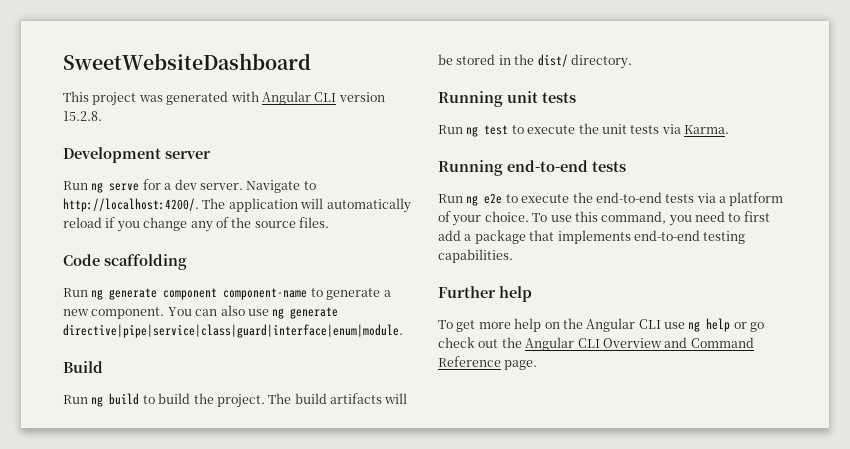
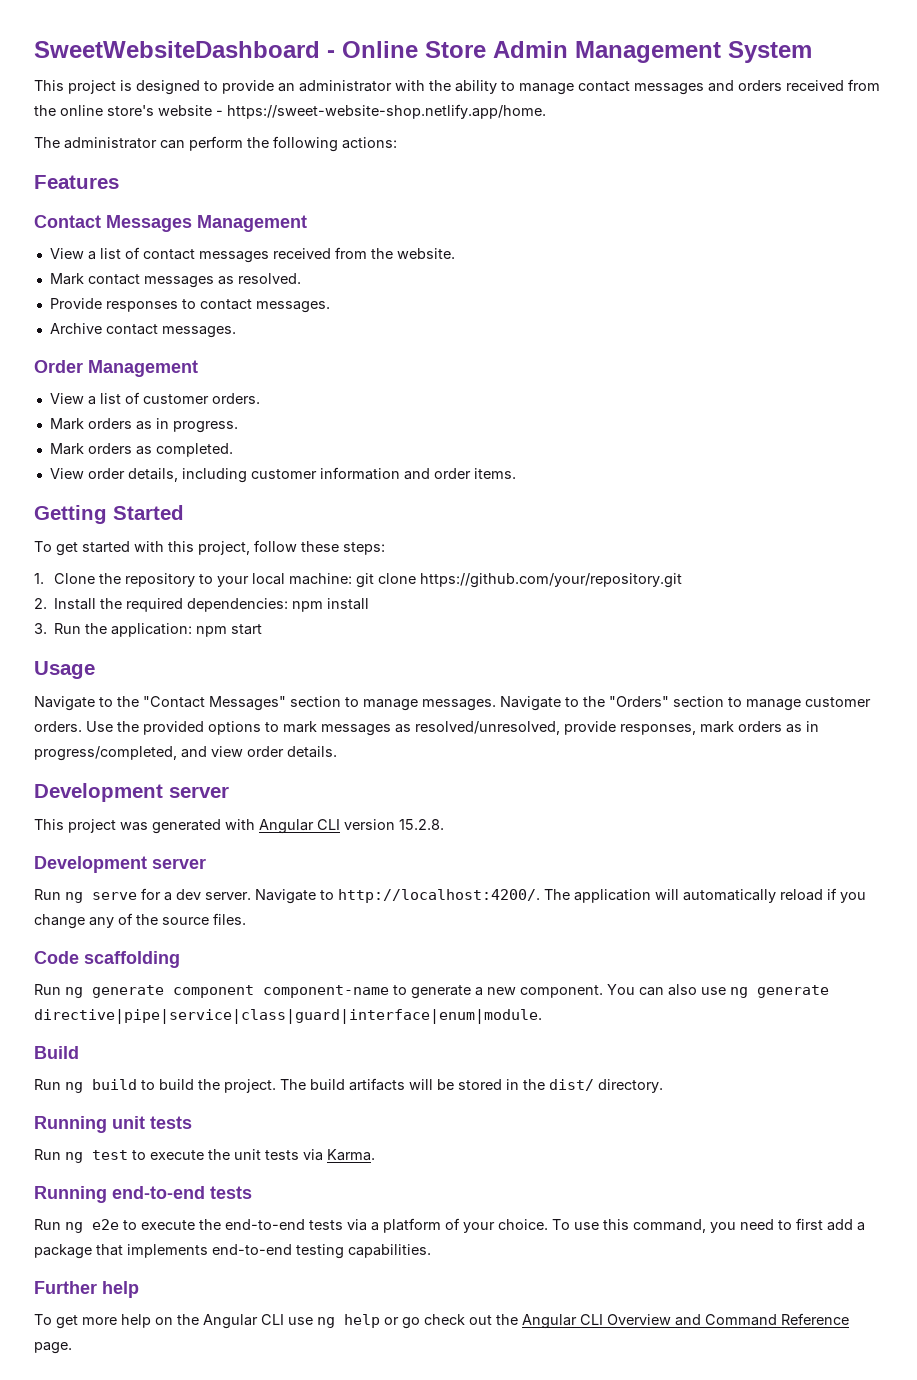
- SweetWebsiteDashboard
+ SweetWebsiteDashboard - Online Store Admin Management System
+ This project is designed to provide an administrator with the ability to manage contact messages and orders received from the online store's website - https://sweet-website-shop.netlify.app/home.
+ The administrator can perform the following actions:
+ Features
+ Contact Messages Management
+ View a list of contact messages received from the website.
+ Mark contact messages as resolved.
+ Provide responses to contact messages.
+ Archive contact messages.
+ Order Management
+ View a list of customer orders.
+ Mark orders as in progress.
+ Mark orders as completed.
+ View order details, including customer information and order items.
+ Getting Started
+ To get started with this project, follow these steps:
+ 1. Clone the repository to your local machine: git clone https://github.com/your/repository.git
+ 2. Install the required dependencies: npm install
+ 3. Run the application: npm start
+ Usage
+ Navigate to the "Contact Messages" section to manage messages. Navigate to the "Orders" section to manage customer orders. Use the provided options to mark messages as resolved/unresolved, provide responses, mark orders as in progress/completed, and view order details.
+ Development server

